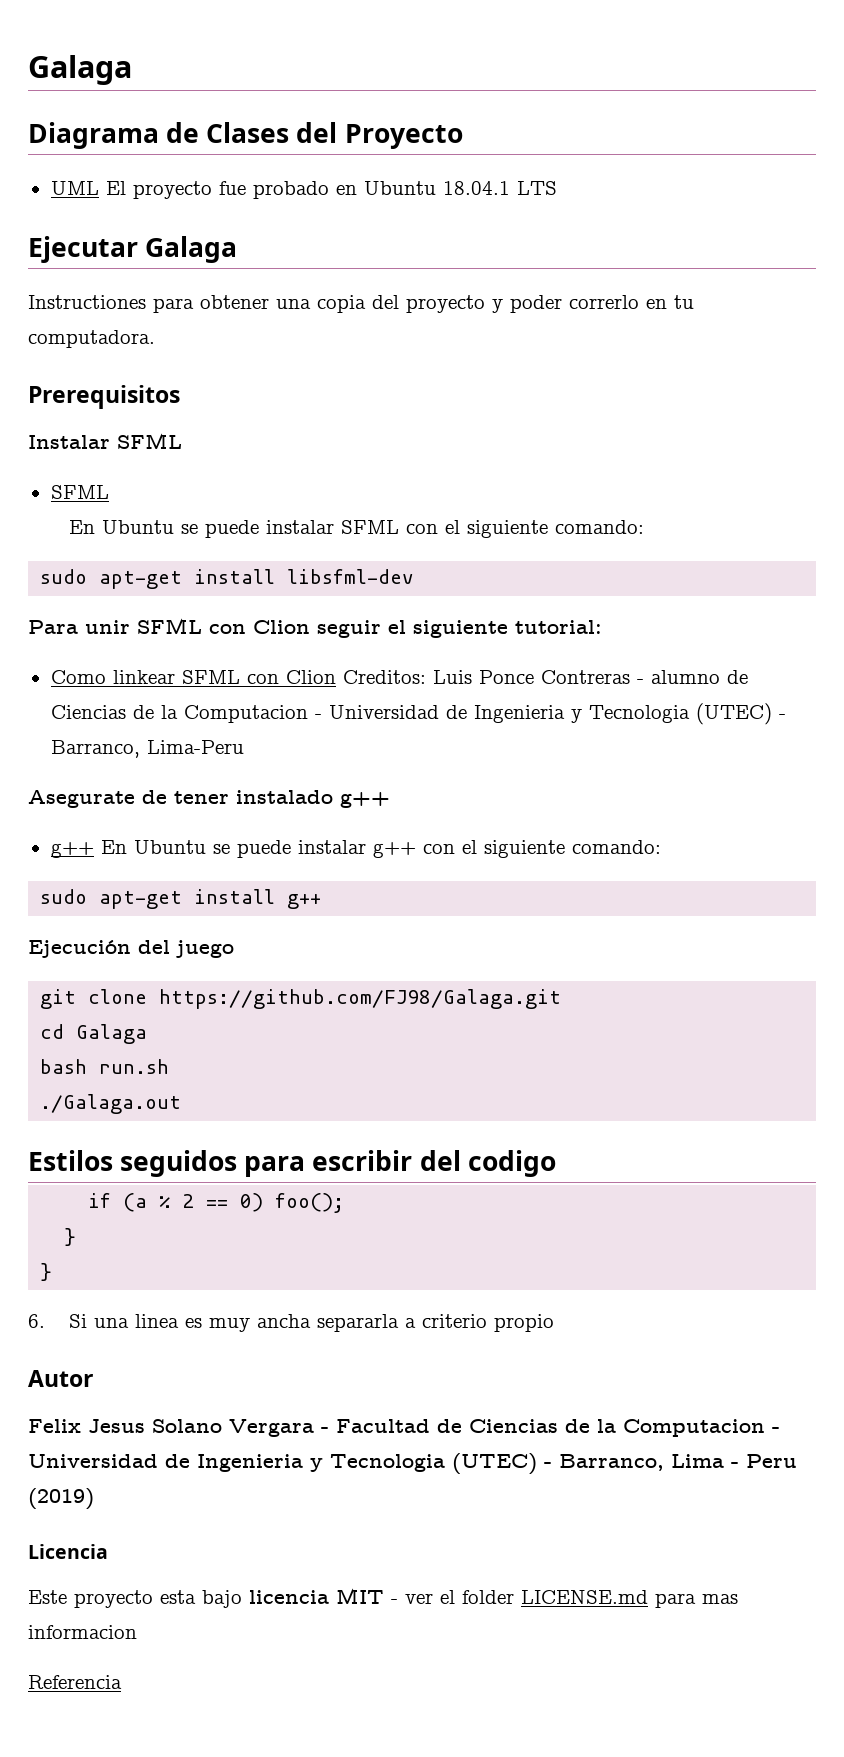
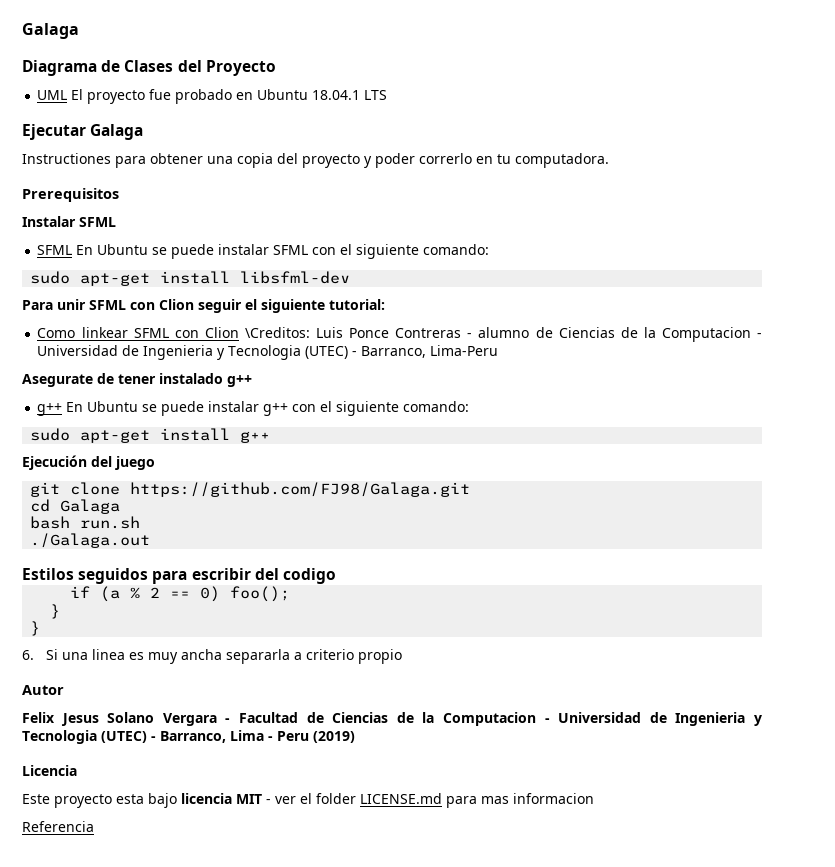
  Instalar SFML
- SFML
- En Ubuntu se puede instalar SFML con el siguiente comando:
+ SFML En Ubuntu se puede instalar SFML con el siguiente comando:
- Como linkear SFML con Clion Creditos: Luis Ponce Contreras - alumno de Ciencias de la Computacion - Universidad de Ingenieria y Tecnologia (UTEC) - Barranco, Lima-Peru
+ Como linkear SFML con Clion \Creditos: Luis Ponce Contreras - alumno de Ciencias de la Computacion - Universidad de Ingenieria y Tecnologia (UTEC) - Barranco, Lima-Peru

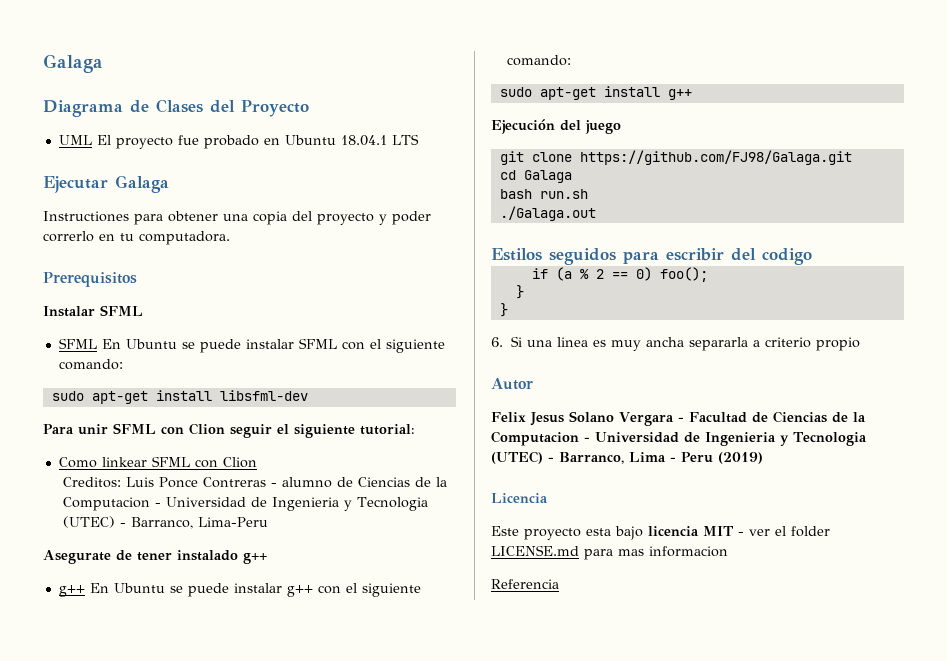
- Como linkear SFML con Clion \Creditos: Luis Ponce Contreras - alumno de Ciencias de la Computacion - Universidad de Ingenieria y Tecnologia (UTEC) - Barranco, Lima-Peru
+ Como linkear SFML con Clion
+ Creditos: Luis Ponce Contreras - alumno de Ciencias de la Computacion - Universidad de Ingenieria y Tecnologia (UTEC) - Barranco, Lima-Peru

